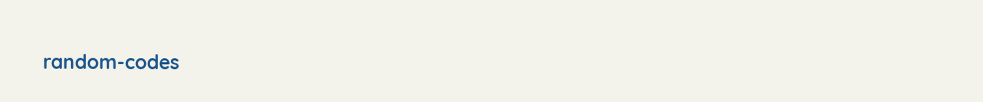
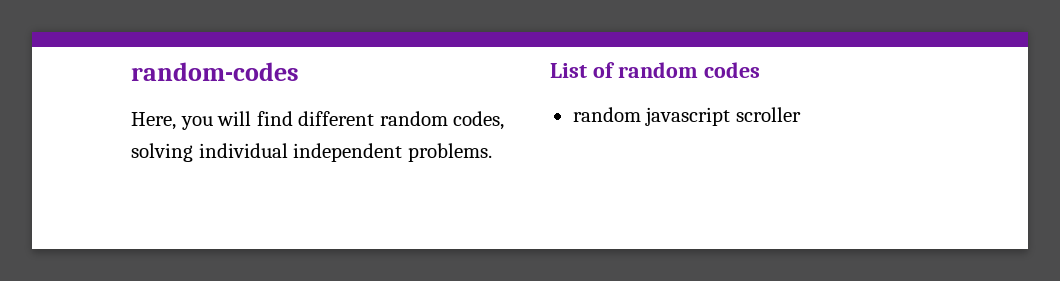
+ Here, you will find different random codes, solving individual independent problems.
+ List of random codes
+ random javascript scroller

